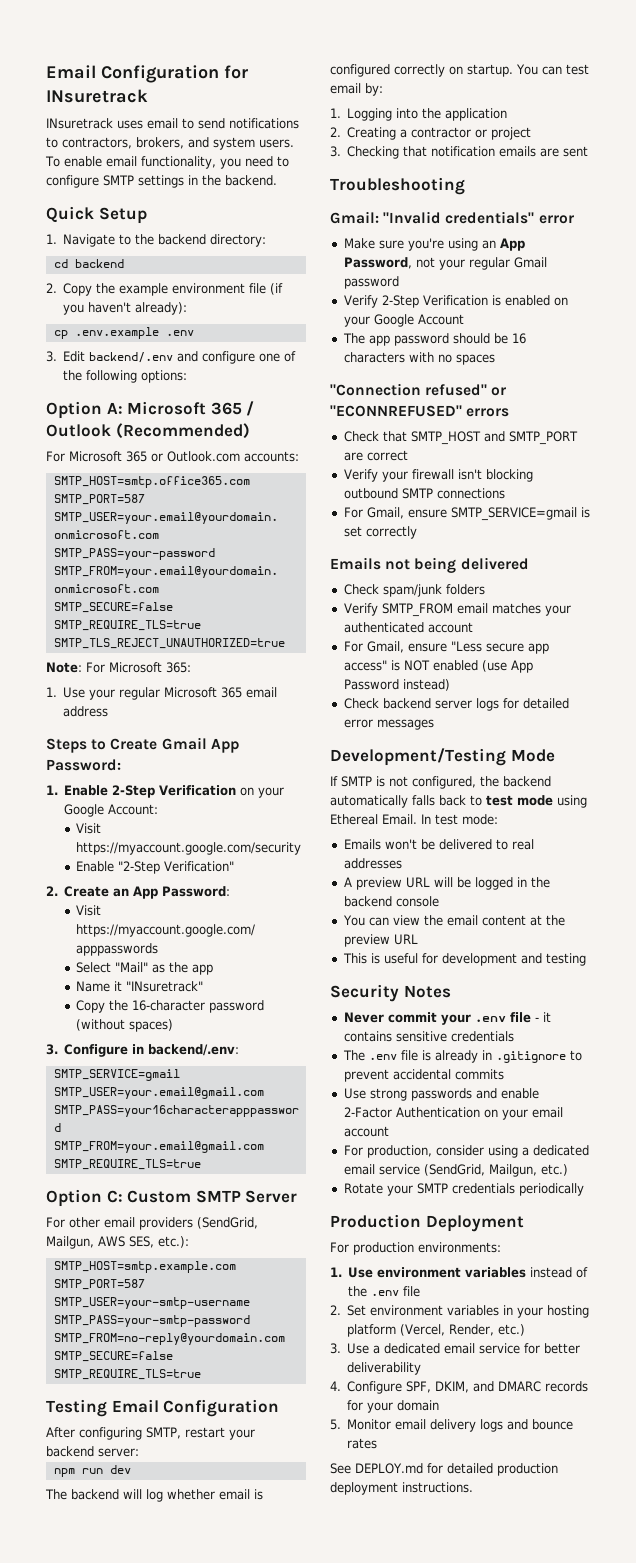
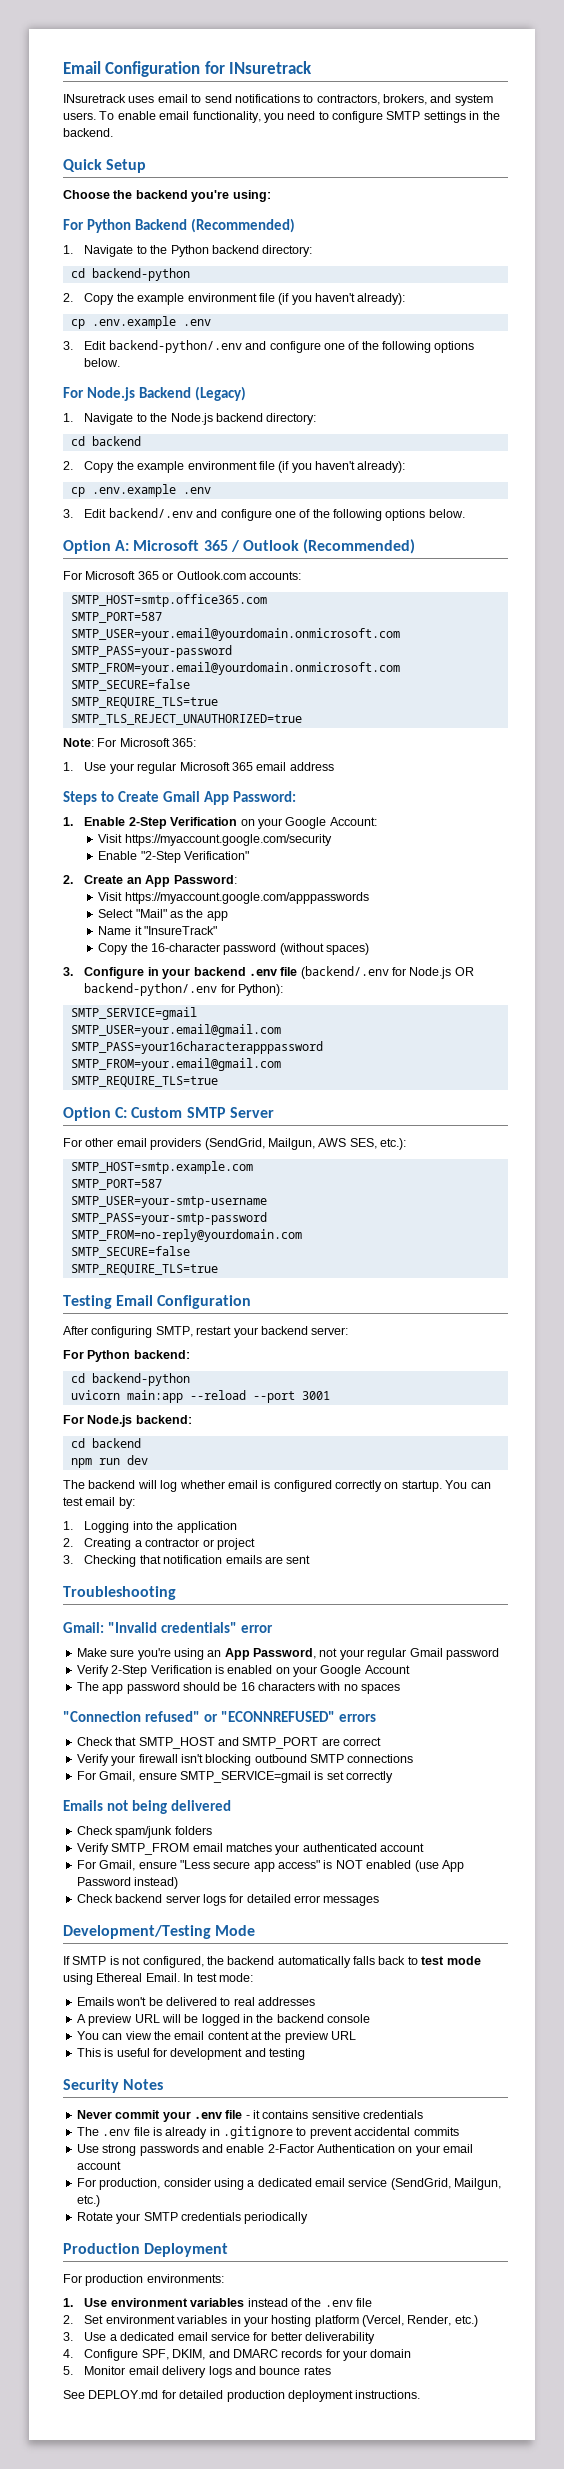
- 1. Navigate to the backend directory:
+ Choose the backend you're using:
+ For Python Backend (Recommended)
+ 1. Navigate to the Python backend directory:
+ cd backend-python
+ 2. Copy the example environment file (if you haven't already):
+ cp .env.example .env
+ 3. Edit backend-python/.env and configure one of the following options below.
+ For Node.js Backend (Legacy)
+ 1. Navigate to the Node.js backend directory:
- 3. Edit backend/.env and configure one of the following options:
+ 3. Edit backend/.env and configure one of the following options below.
- Name it "INsuretrack"
+ Name it "InsureTrack"
- 3. Configure in backend/.env:
+ 3. Configure in your backend .env file (backend/.env for Node.js OR backend-python/.env for Python):
+ For Python backend:
+ cd backend-python
+ uvicorn main:app --reload --port 3001
+ For Node.js backend:
+ cd backend

